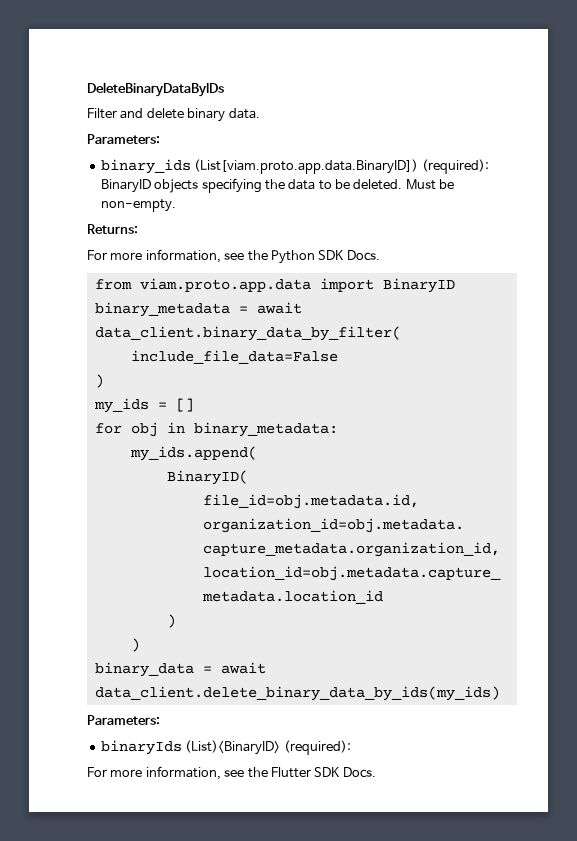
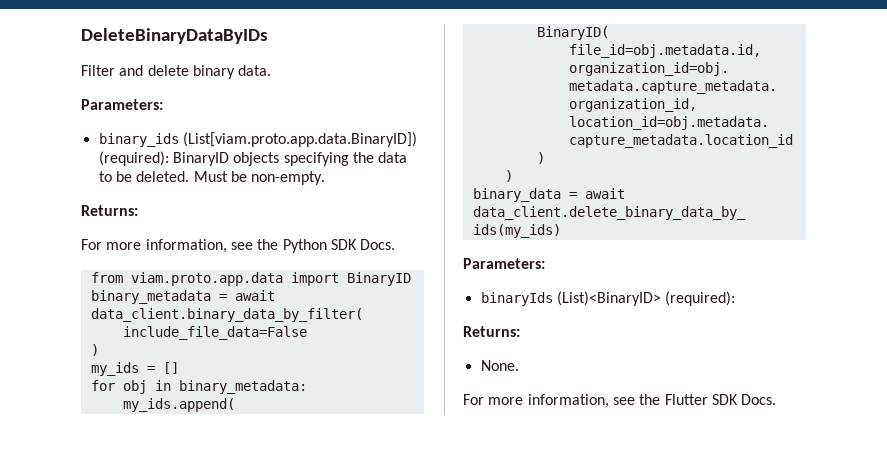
  binaryIds (List)<BinaryID> (required):
+ Returns:
+ None.

